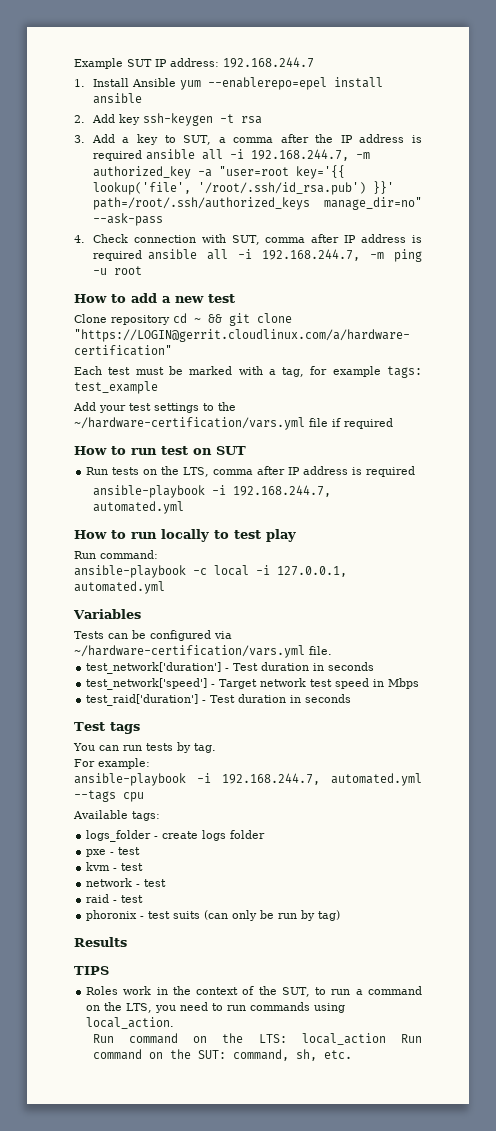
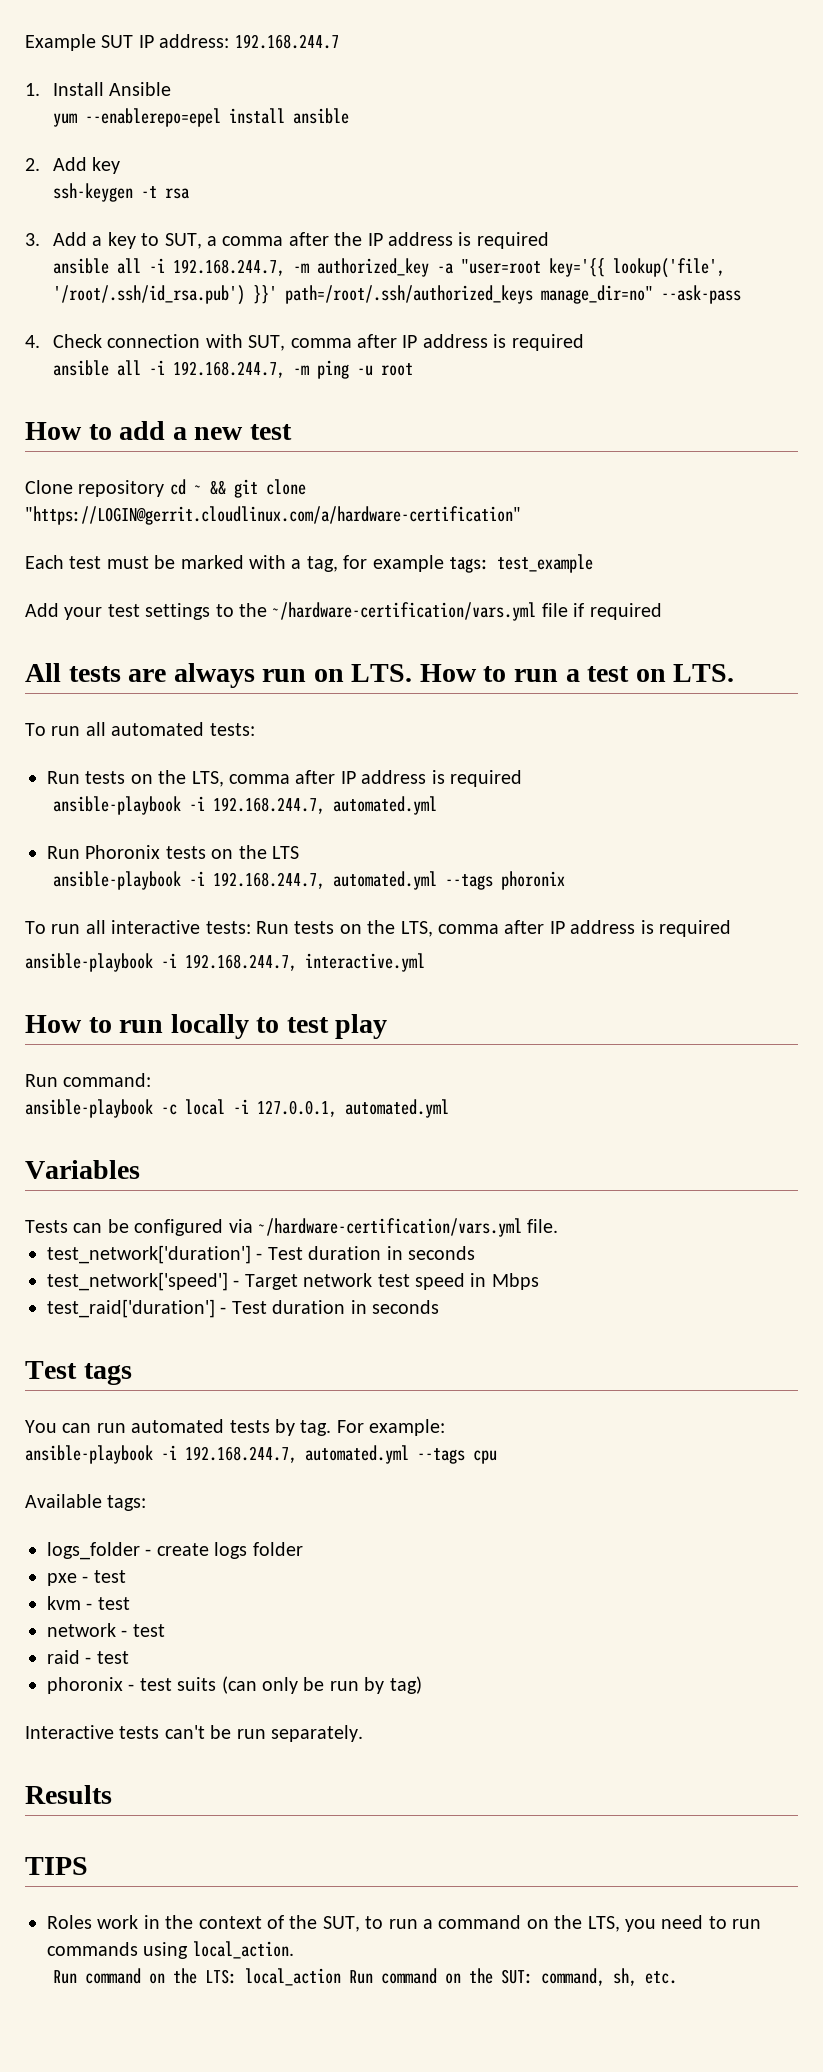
- 1. Install Ansible yum --enablerepo=epel install ansible
+ 1. Install Ansible
+ yum --enablerepo=epel install ansible
- 2. Add key ssh-keygen -t rsa
+ 2. Add key
+ ssh-keygen -t rsa
- 3. Add a key to SUT, a comma after the IP address is required ansible all -i 192.168.244.7, -m authorized_key -a "user=root key='{{ lookup('file', '/root/.ssh/id_rsa.pub') }}' path=/root/.ssh/authorized_keys manage_dir=no" --ask-pass
+ 3. Add a key to SUT, a comma after the IP address is required
+ ansible all -i 192.168.244.7, -m authorized_key -a "user=root key='{{ lookup('file', '/root/.ssh/id_rsa.pub') }}' path=/root/.ssh/authorized_keys manage_dir=no" --ask-pass
- 4. Check connection with SUT, comma after IP address is required ansible all -i 192.168.244.7, -m ping -u root
+ 4. Check connection with SUT, comma after IP address is required
+ ansible all -i 192.168.244.7, -m ping -u root
- How to run test on SUT
+ All tests are always run on LTS. How to run a test on LTS.
+ To run all automated tests:
+ Run Phoronix tests on the LTS
+ ansible-playbook -i 192.168.244.7, automated.yml --tags phoronix
+ To run all interactive tests: Run tests on the LTS, comma after IP address is required
+ ansible-playbook -i 192.168.244.7, interactive.yml
- You can run tests by tag.
- For example:
+ You can run automated tests by tag. For example:
+ Interactive tests can't be run separately.

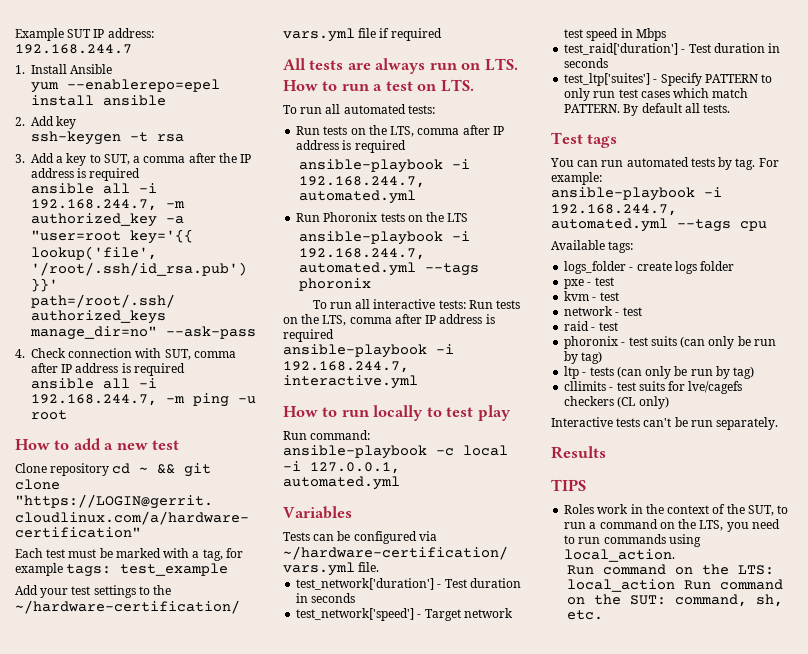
+ test_ltp['suites'] - Specify PATTERN to only run test cases which match PATTERN. By default all tests.
+ ltp - tests (can only be run by tag)
+ cllimits - test suits for lve/cagefs checkers (CL only)

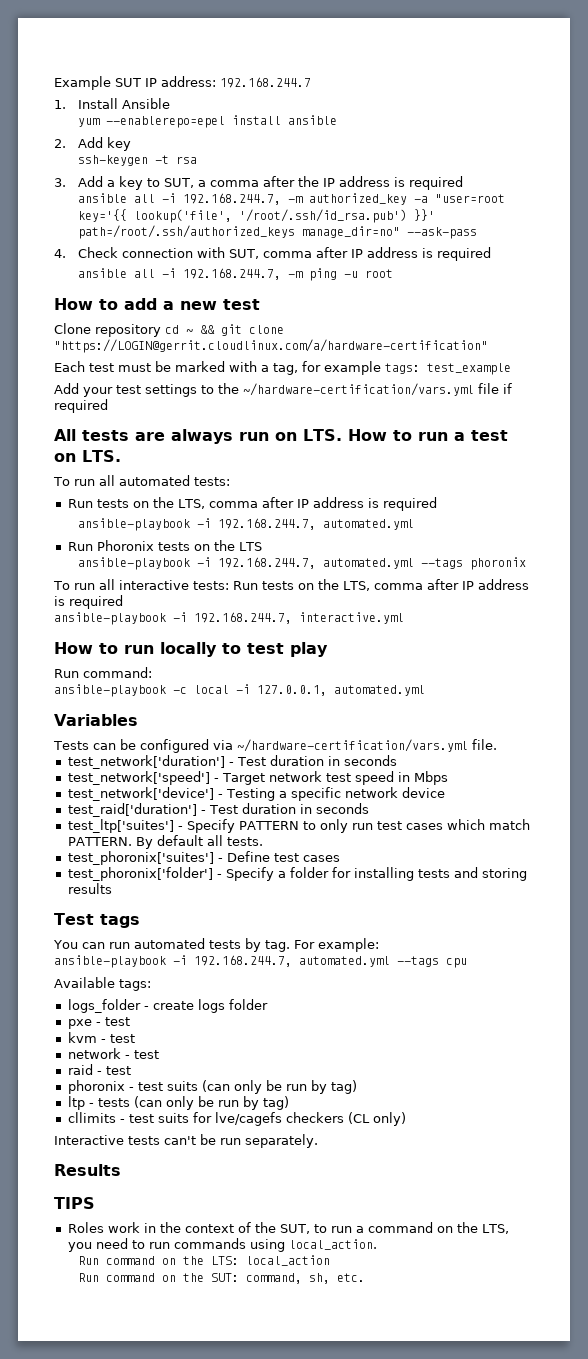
+ test_network['device'] - Testing a specific network device
+ test_phoronix['suites'] - Define test cases
+ test_phoronix['folder'] - Specify a folder for installing tests and storing results
- Run command on the LTS: local_action Run command on the SUT: command, sh, etc.
+ Run command on the LTS: local_action
+ Run command on the SUT: command, sh, etc.

